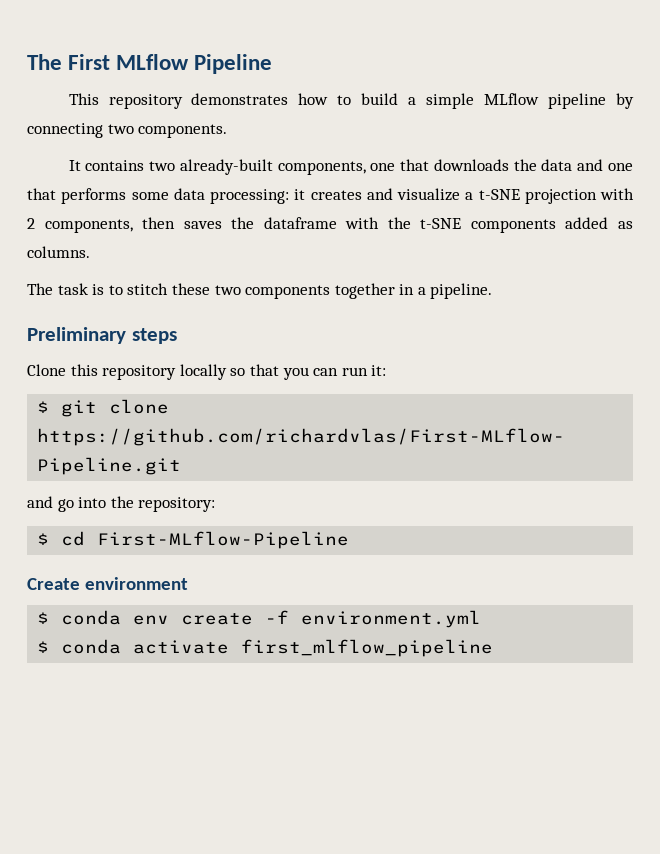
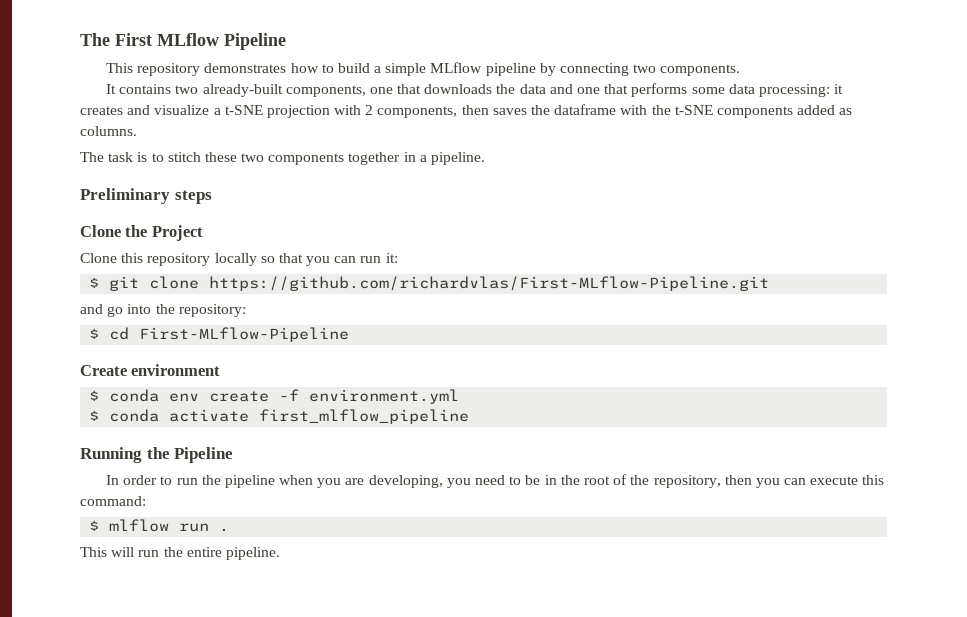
+ Clone the Project
+ Running the Pipeline
+ In order to run the pipeline when you are developing, you need to be in the root of the repository, then you can execute this command:
+ $ mlflow run .
+ This will run the entire pipeline.

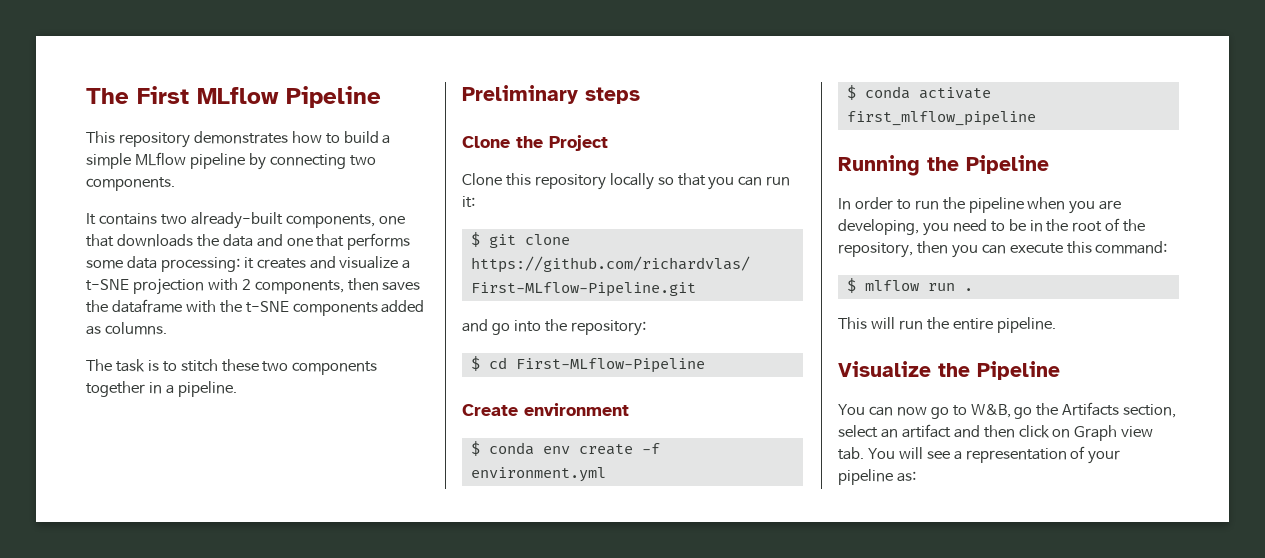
+ Visualize the Pipeline
+ You can now go to W&B, go the Artifacts section, select an artifact and then click on Graph view tab. You will see a representation of your pipeline as:

